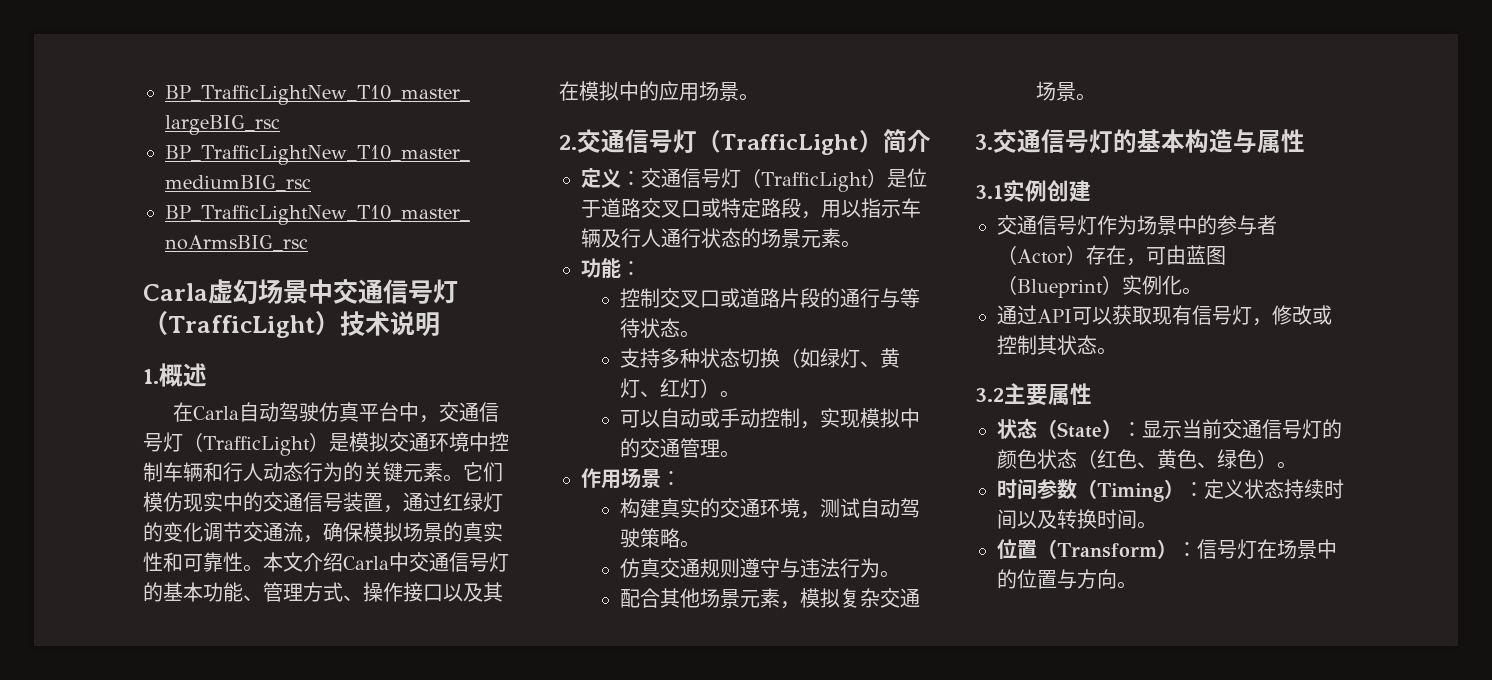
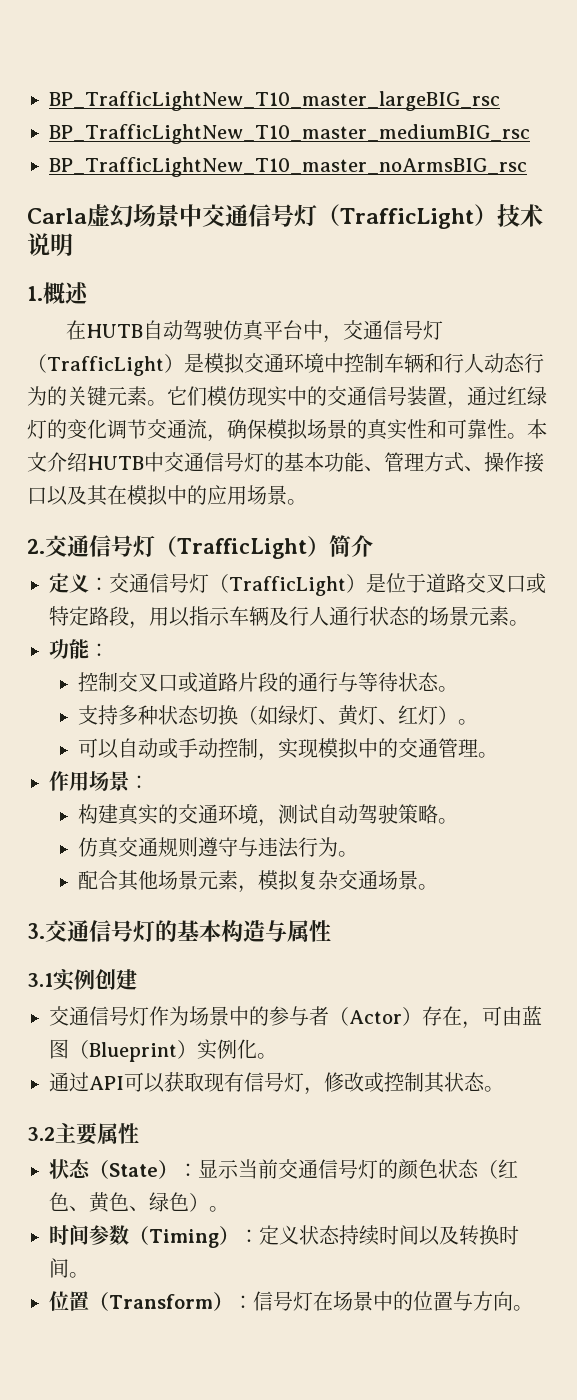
- 在Carla自动驾驶仿真平台中，交通信号灯（TrafficLight）是模拟交通环境中控制车辆和行人动态行为的关键元素。
+ 在HUTB自动驾驶仿真平台中，交通信号灯（TrafficLight）是模拟交通环境中控制车辆和行人动态行为的关键元素。
- 本文介绍Carla中交通信号灯的基本功能、管理方式、操作接口以及其在模拟中的应用场景。
+ 本文介绍HUTB中交通信号灯的基本功能、管理方式、操作接口以及其在模拟中的应用场景。

